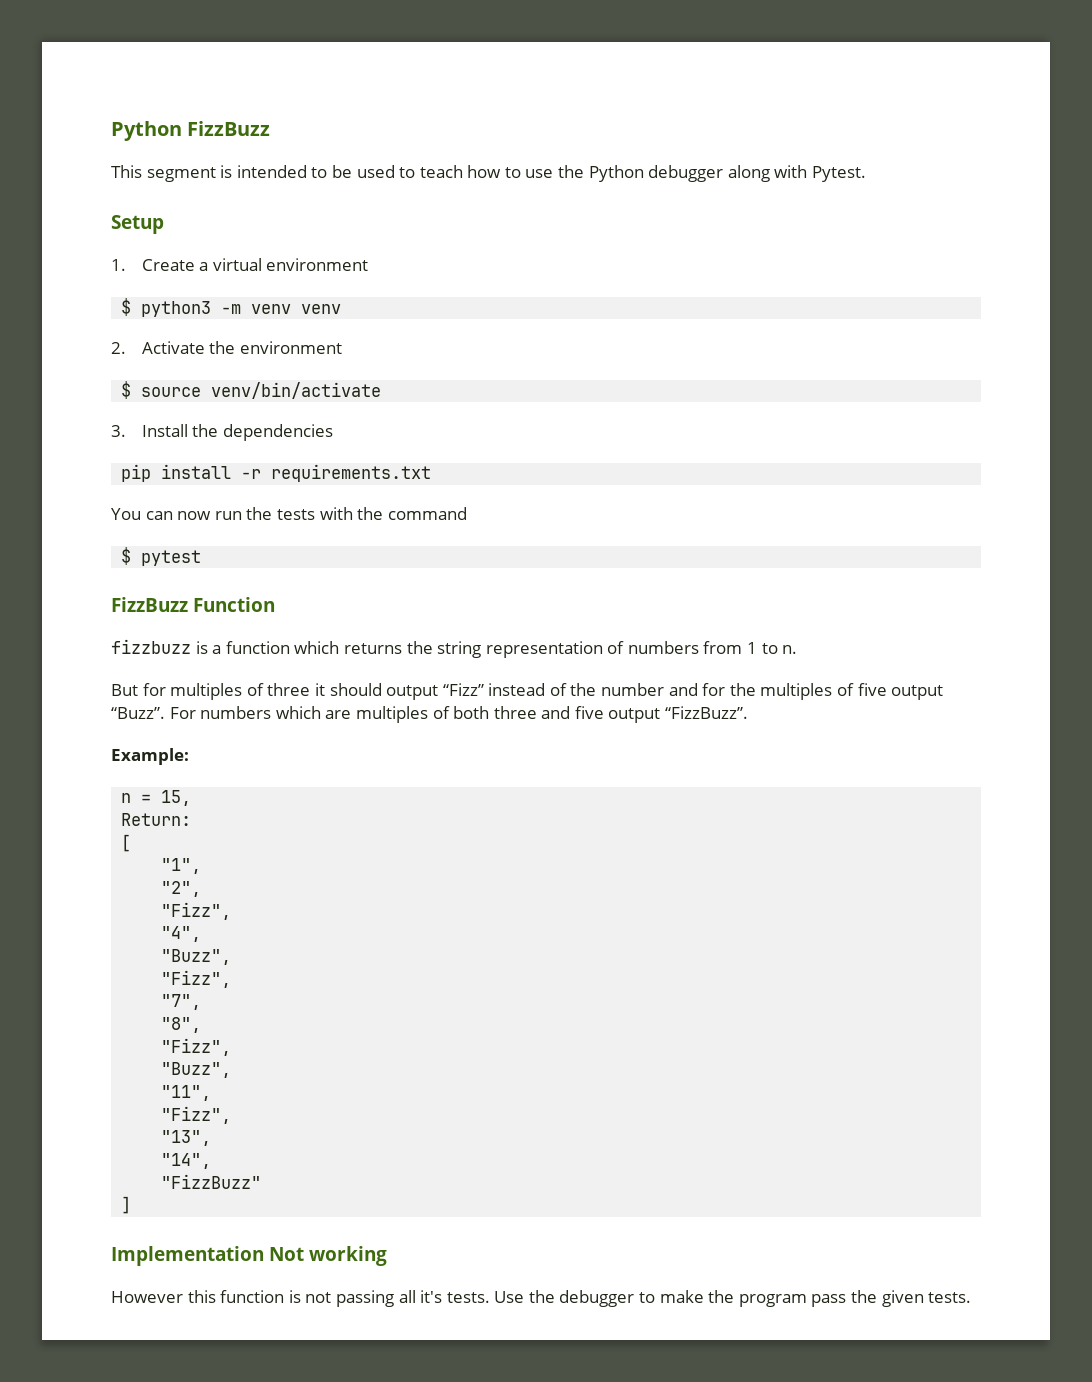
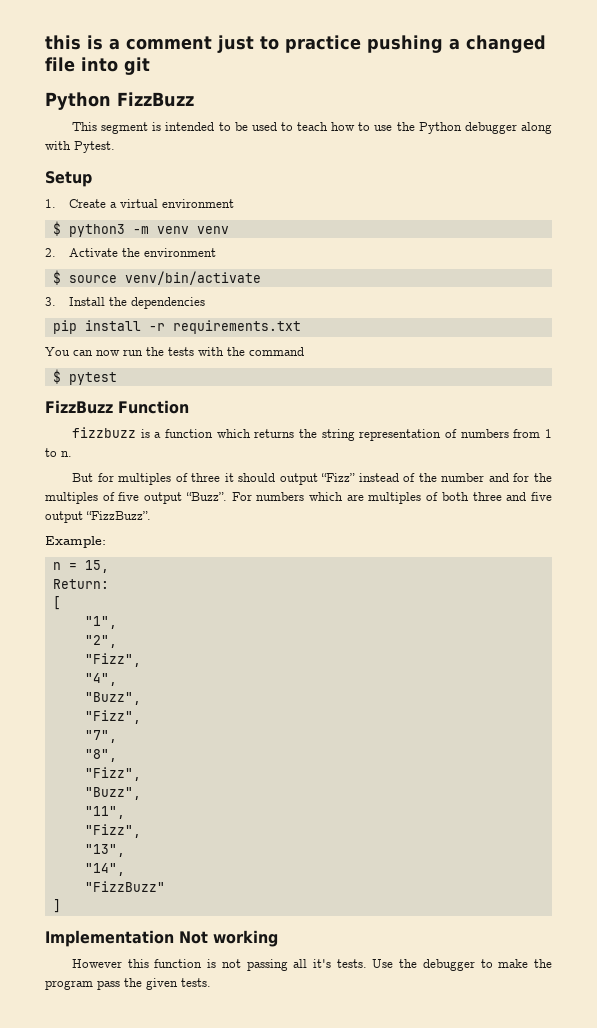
+ this is a comment just to practice pushing a changed file into git

